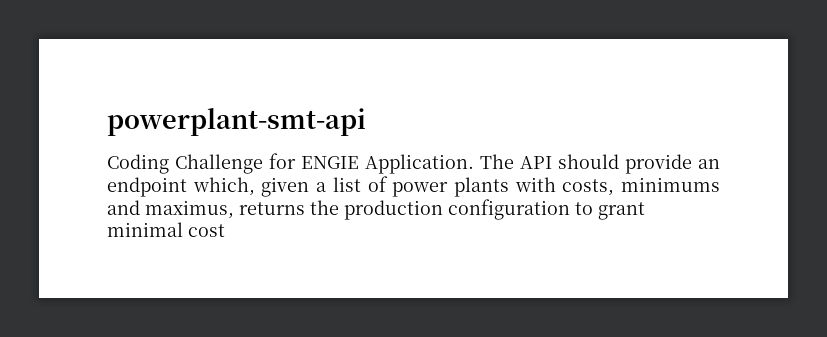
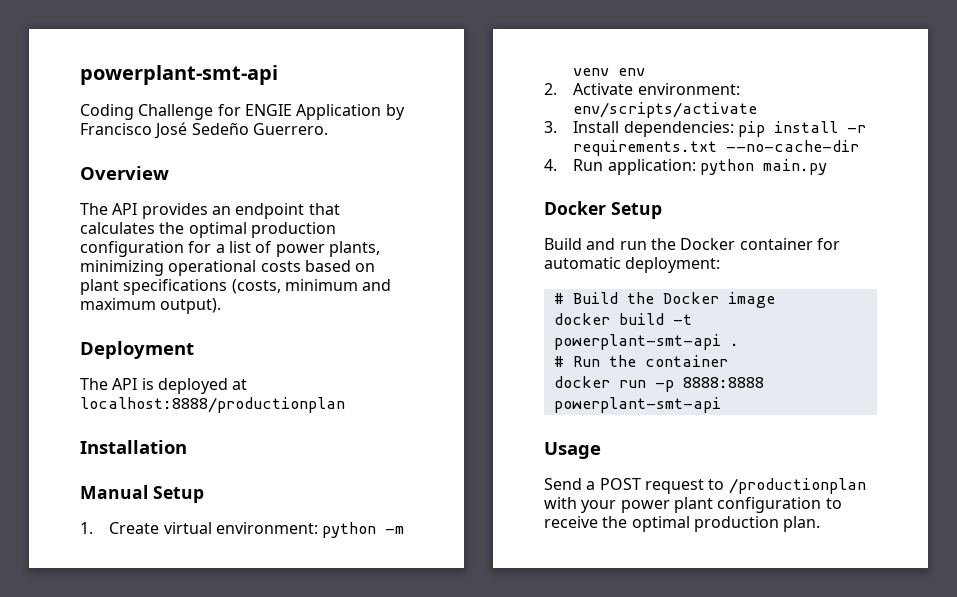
- Coding Challenge for ENGIE Application. The API should provide an endpoint which, given a list of power plants with costs, minimums and maximus, returns the production configuration to grant minimal cost
+ Coding Challenge for ENGIE Application by Francisco José Sedeño Guerrero.
+ Overview
+ The API provides an endpoint that calculates the optimal production configuration for a list of power plants, minimizing operational costs based on plant specifications (costs, minimum and maximum output).
+ Deployment
+ The API is deployed at localhost:8888/productionplan
+ Installation
+ Manual Setup
+ 1. Create virtual environment: python -m venv env
+ 2. Activate environment: env/scripts/activate
+ 3. Install dependencies: pip install -r requirements.txt --no-cache-dir
+ 4. Run application: python main.py
+ Docker Setup
+ Build and run the Docker container for automatic deployment:
+ # Build the Docker image
+ docker build -t powerplant-smt-api .
+ # Run the container
+ docker run -p 8888:8888 powerplant-smt-api
+ Usage
+ Send a POST request to /productionplan with your power plant configuration to receive the optimal production plan.

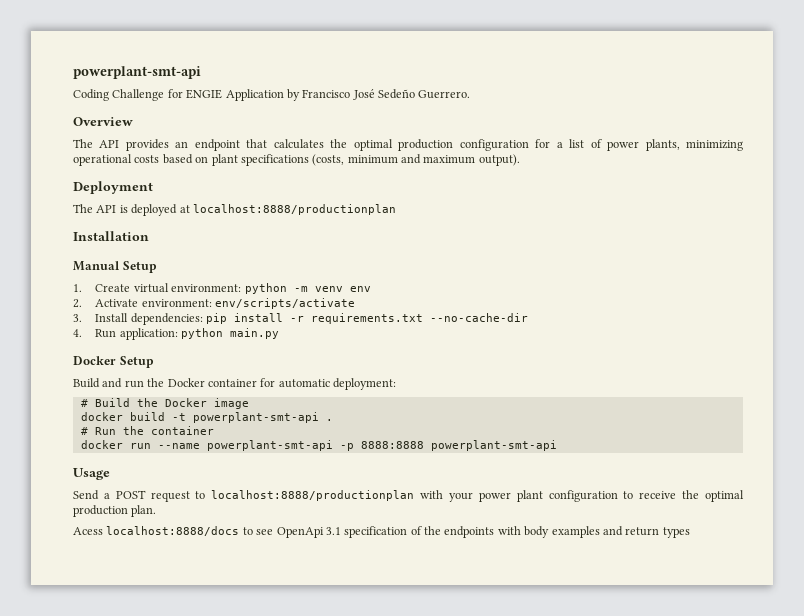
- docker run -p 8888:8888 powerplant-smt-api
+ docker run --name powerplant-smt-api -p 8888:8888 powerplant-smt-api
- Send a POST request to /productionplan with your power plant configuration to receive the optimal production plan.
+ Send a POST request to localhost:8888/productionplan with your power plant configuration to receive the optimal production plan.
+ Acess localhost:8888/docs to see OpenApi 3.1 specification of the endpoints with body examples and return types

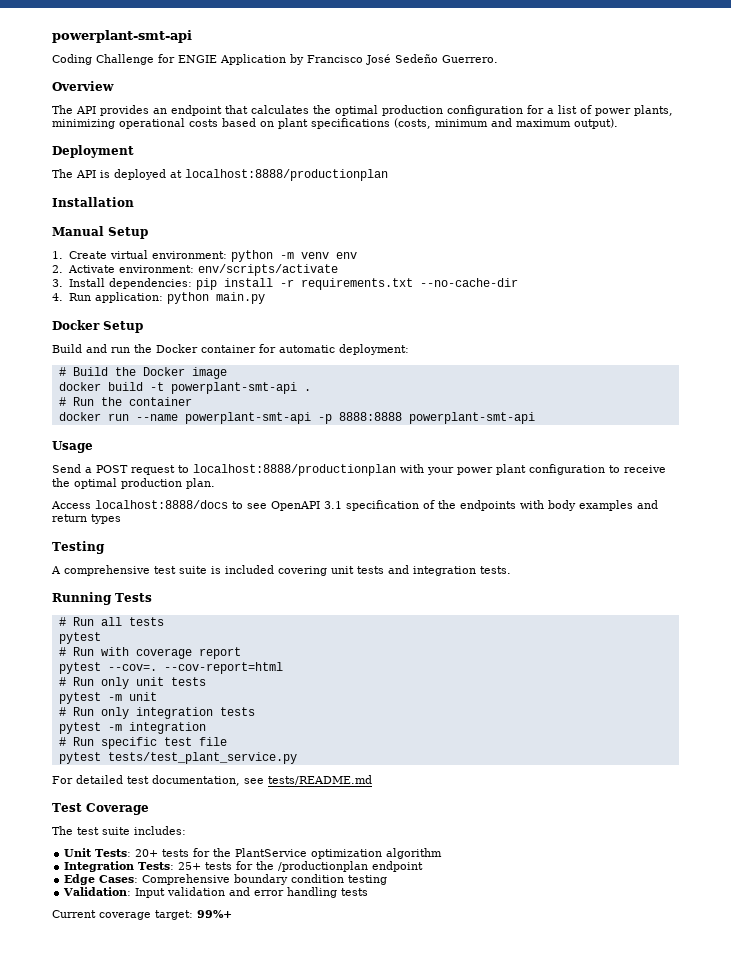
- Acess localhost:8888/docs to see OpenApi 3.1 specification of the endpoints with body examples and return types
+ Access localhost:8888/docs to see OpenAPI 3.1 specification of the endpoints with body examples and return types
+ Testing
+ A comprehensive test suite is included covering unit tests and integration tests.
+ Running Tests
+ # Run all tests
+ pytest
+ # Run with coverage report
+ pytest --cov=. --cov-report=html
+ # Run only unit tests
+ pytest -m unit
+ # Run only integration tests
+ pytest -m integration
+ # Run specific test file
+ pytest tests/test_plant_service.py
+ For detailed test documentation, see tests/README.md
+ Test Coverage
+ The test suite includes:
+ Unit Tests: 20+ tests for the PlantService optimization algorithm
+ Integration Tests: 25+ tests for the /productionplan endpoint
+ Edge Cases: Comprehensive boundary condition testing
+ Validation: Input validation and error handling tests
+ Current coverage target: 99%+

